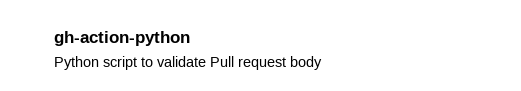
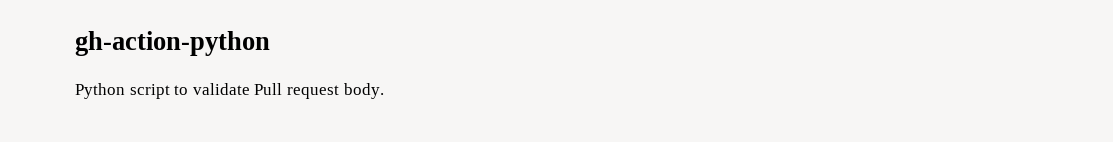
- Python script to validate Pull request body
+ Python script to validate Pull request body.

